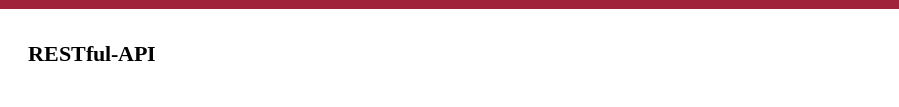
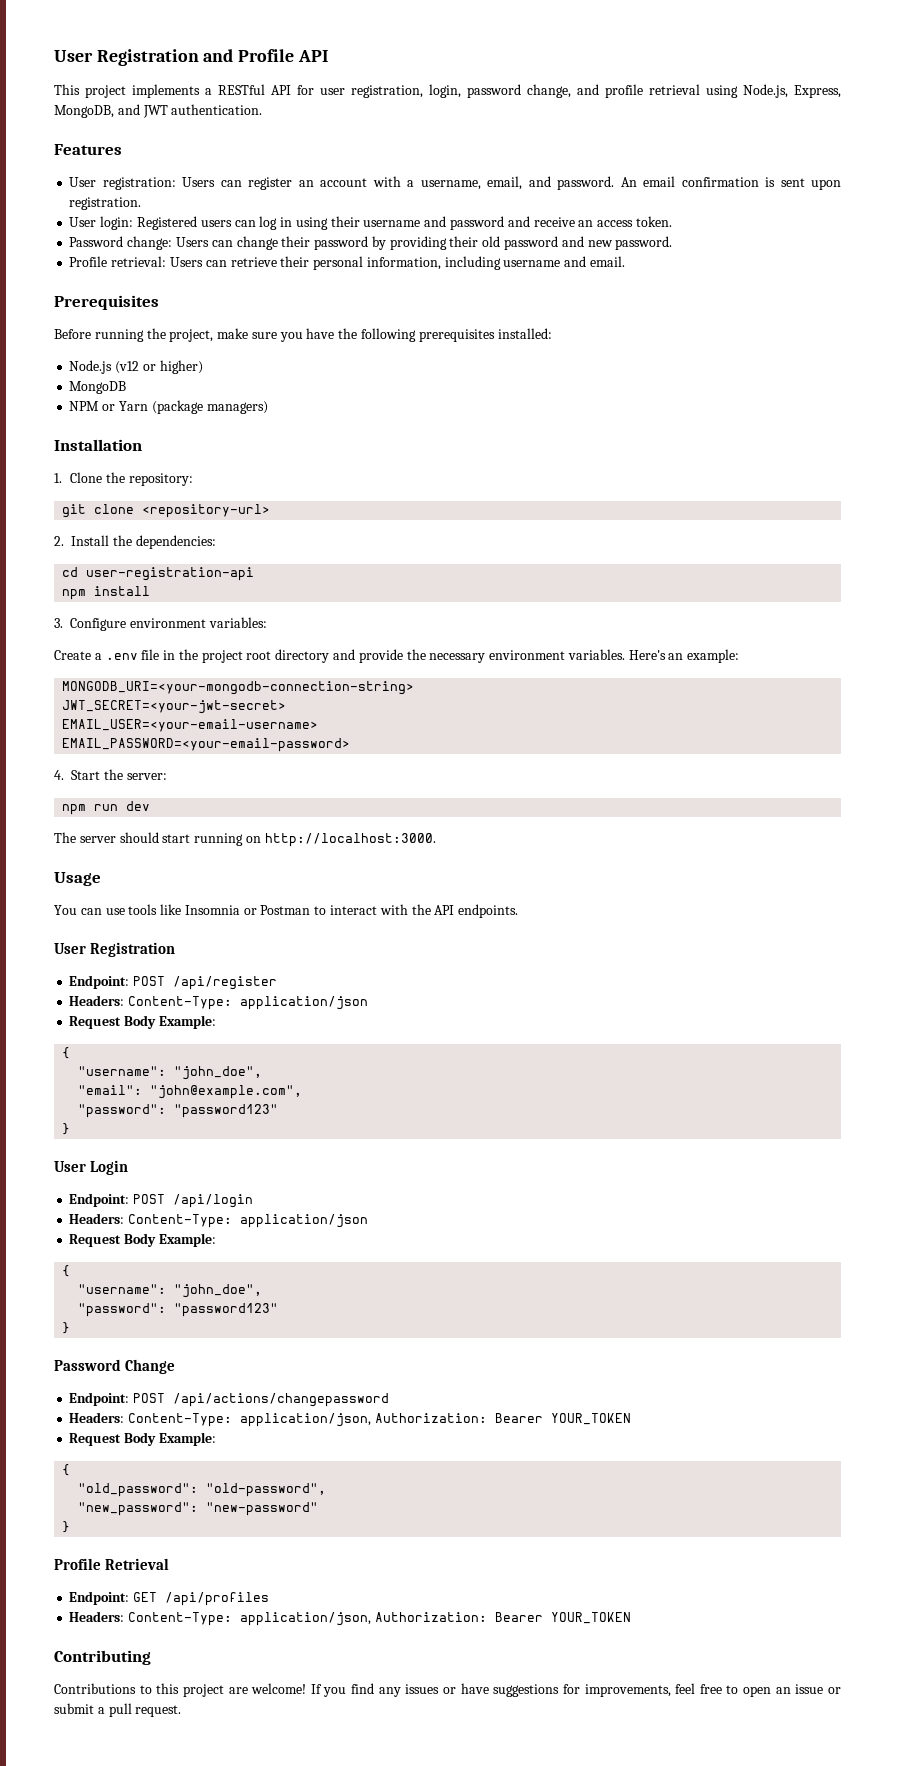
- RESTful-API
+ User Registration and Profile API
+ This project implements a RESTful API for user registration, login, password change, and profile retrieval using Node.js, Express, MongoDB, and JWT authentication.
+ Features
+ User registration: Users can register an account with a username, email, and password. An email confirmation is sent upon registration.
+ User login: Registered users can log in using their username and password and receive an access token.
+ Password change: Users can change their password by providing their old password and new password.
+ Profile retrieval: Users can retrieve their personal information, including username and email.
+ Prerequisites
+ Before running the project, make sure you have the following prerequisites installed:
+ Node.js (v12 or higher)
+ MongoDB
+ NPM or Yarn (package managers)
+ Installation
+ 1. Clone the repository:
+ git clone <repository-url>
+ 2. Install the dependencies:
+ cd user-registration-api
+ npm install
+ 3. Configure environment variables:
+ Create a .env file in the project root directory and provide the necessary environment variables. Here's an example:
+ MONGODB_URI=<your-mongodb-connection-string>
+ JWT_SECRET=<your-jwt-secret>
+ EMAIL_USER=<your-email-username>
+ EMAIL_PASSWORD=<your-email-password>
+ 4. Start the server:
+ npm run dev
+ The server should start running on http://localhost:3000.
+ Usage
+ You can use tools like Insomnia or Postman to interact with the API endpoints.
+ User Registration
+ Endpoint: POST /api/register
+ Headers: Content-Type: application/json
+ Request Body Example:
+ {
+ "username": "john_doe",
+ "email": "john@example.com",
+ "password": "password123"
+ }
+ User Login
+ Endpoint: POST /api/login
+ Headers: Content-Type: application/json
+ Request Body Example:
+ {
+ "username": "john_doe",
+ "password": "password123"
+ }
+ Password Change
+ Endpoint: POST /api/actions/changepassword
+ Headers: Content-Type: application/json, Authorization: Bearer YOUR_TOKEN
+ Request Body Example:
+ {
+ "old_password": "old-password",
+ "new_password": "new-password"
+ }
+ Profile Retrieval
+ Endpoint: GET /api/profiles
+ Headers: Content-Type: application/json, Authorization: Bearer YOUR_TOKEN
+ Contributing
+ Contributions to this project are welcome! If you find any issues or have suggestions for improvements, feel free to open an issue or submit a pull request.

